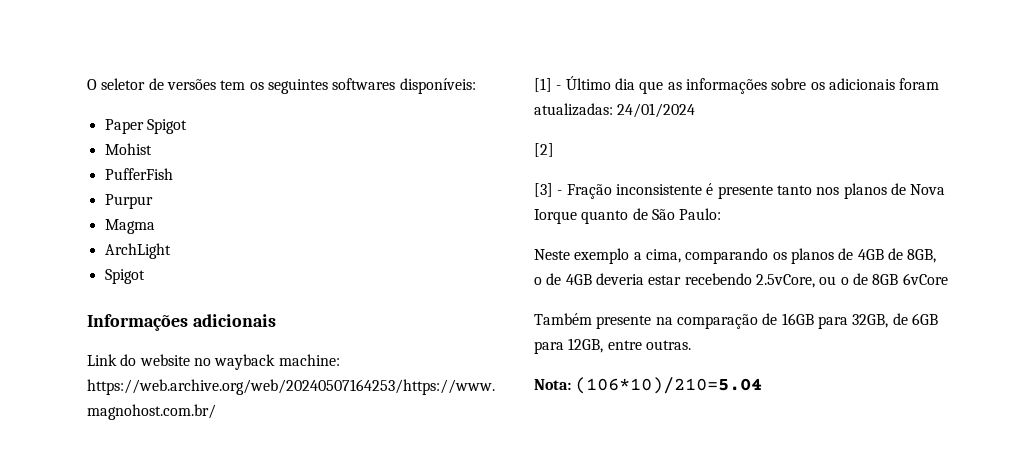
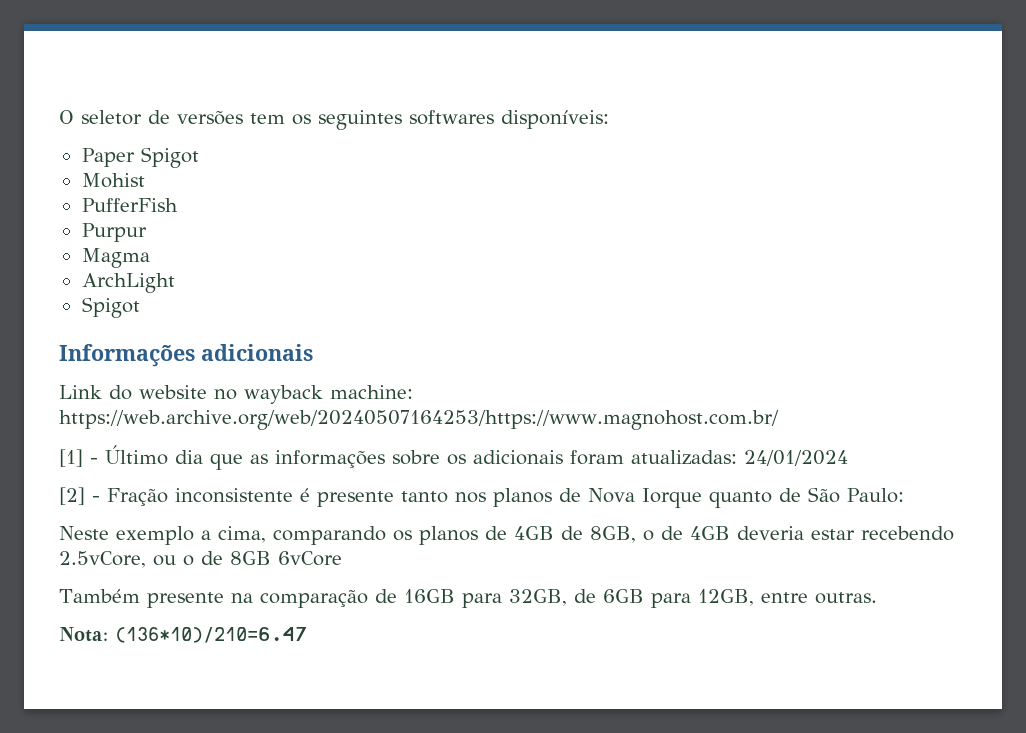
- [2]
- [3] - Fração inconsistente é presente tanto nos planos de Nova Iorque quanto de São Paulo:
+ [2] - Fração inconsistente é presente tanto nos planos de Nova Iorque quanto de São Paulo:
- Nota: (106*10)/210=5.04
+ Nota: (136*10)/210=6.47

